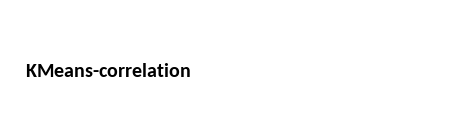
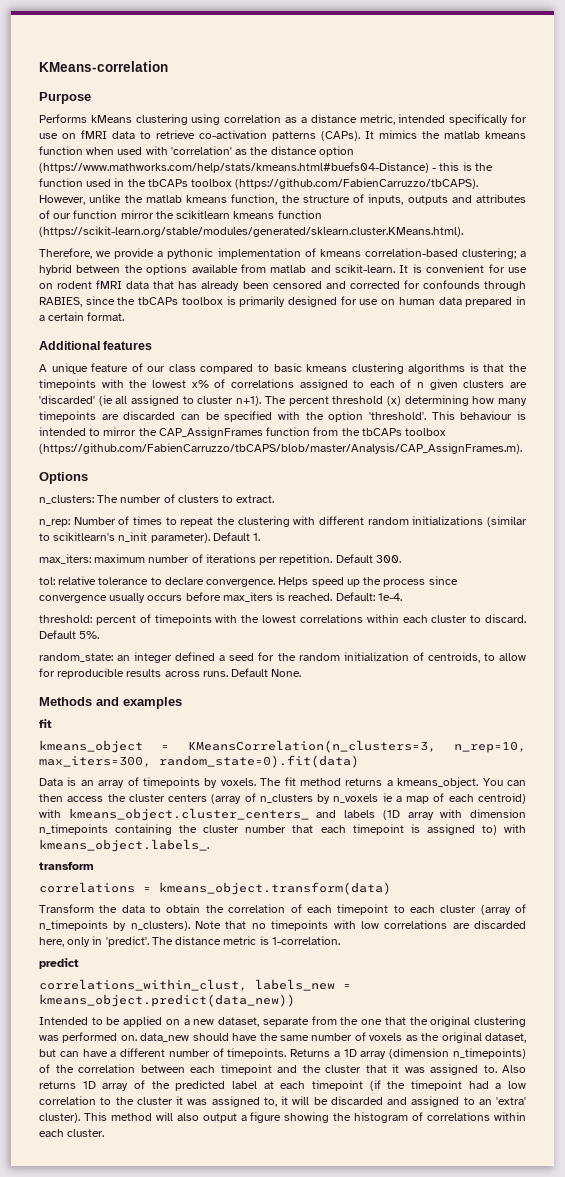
+ Purpose
+ Performs kMeans clustering using correlation as a distance metric, intended specifically for use on fMRI data to retrieve co-activation patterns (CAPs). It mimics the matlab kmeans function when used with 'correlation' as the distance option (https://www.mathworks.com/help/stats/kmeans.html#buefs04-Distance) - this is the function used in the tbCAPs toolbox (https://github.com/FabienCarruzzo/tbCAPS). However, unlike the matlab kmeans function, the structure of inputs, outputs and attributes of our function mirror the scikitlearn kmeans function (https://scikit-learn.org/stable/modules/generated/sklearn.cluster.KMeans.html).
+ Therefore, we provide a pythonic implementation of kmeans correlation-based clustering; a hybrid between the options available from matlab and scikit-learn. It is convenient for use on rodent fMRI data that has already been censored and corrected for confounds through RABIES, since the tbCAPs toolbox is primarily designed for use on human data prepared in a certain format.
+ Additional features
+ A unique feature of our class compared to basic kmeans clustering algorithms is that the timepoints with the lowest x% of correlations assigned to each of n given clusters are 'discarded' (ie all assigned to cluster n+1). The percent threshold (x) determining how many timepoints are discarded can be specified with the option 'threshold'. This behaviour is intended to mirror the CAP_AssignFrames function from the tbCAPs toolbox (https://github.com/FabienCarruzzo/tbCAPS/blob/master/Analysis/CAP_AssignFrames.m).
+ Options
+ n_clusters: The number of clusters to extract.
+ n_rep: Number of times to repeat the clustering with different random initializations (similar to scikitlearn's n_init parameter). Default 1.
+ max_iters: maximum number of iterations per repetition. Default 300.
+ tol: relative tolerance to declare convergence. Helps speed up the process since convergence usually occurs before max_iters is reached. Default: 1e-4.
+ threshold: percent of timepoints with the lowest correlations within each cluster to discard. Default 5%.
+ random_state: an integer defined a seed for the random initialization of centroids, to allow for reproducible results across runs. Default None.
+ Methods and examples
+ fit
+ kmeans_object = KMeansCorrelation(n_clusters=3, n_rep=10, max_iters=300, random_state=0).fit(data)
+ Data is an array of timepoints by voxels. The fit method returns a kmeans_object. You can then access the cluster centers (array of n_clusters by n_voxels ie a map of each centroid) with kmeans_object.cluster_centers_ and labels (1D array with dimension n_timepoints containing the cluster number that each timepoint is assigned to) with kmeans_object.labels_.
+ transform
+ correlations = kmeans_object.transform(data)
+ Transform the data to obtain the correlation of each timepoint to each cluster (array of n_timepoints by n_clusters). Note that no timepoints with low correlations are discarded here, only in 'predict'. The distance metric is 1-correlation.
+ predict
+ correlations_within_clust, labels_new = kmeans_object.predict(data_new))
+ Intended to be applied on a new dataset, separate from the one that the original clustering was performed on. data_new should have the same number of voxels as the original dataset, but can have a different number of timepoints. Returns a 1D array (dimension n_timepoints) of the correlation between each timepoint and the cluster that it was assigned to. Also returns 1D array of the predicted label at each timepoint (if the timepoint had a low correlation to the cluster it was assigned to, it will be discarded and assigned to an 'extra' cluster). This method will also output a figure showing the histogram of correlations within each cluster.

